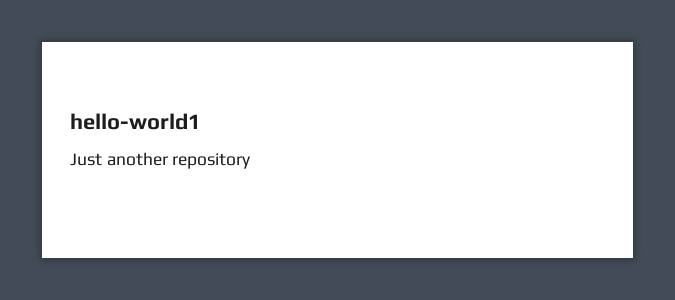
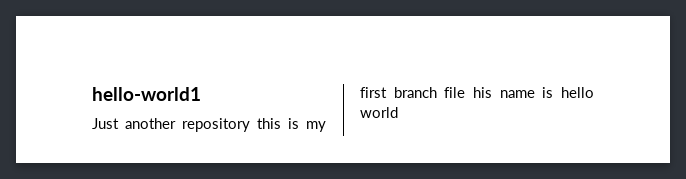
- Just another repository
+ Just another repository this is my first branch file his name is hello world

